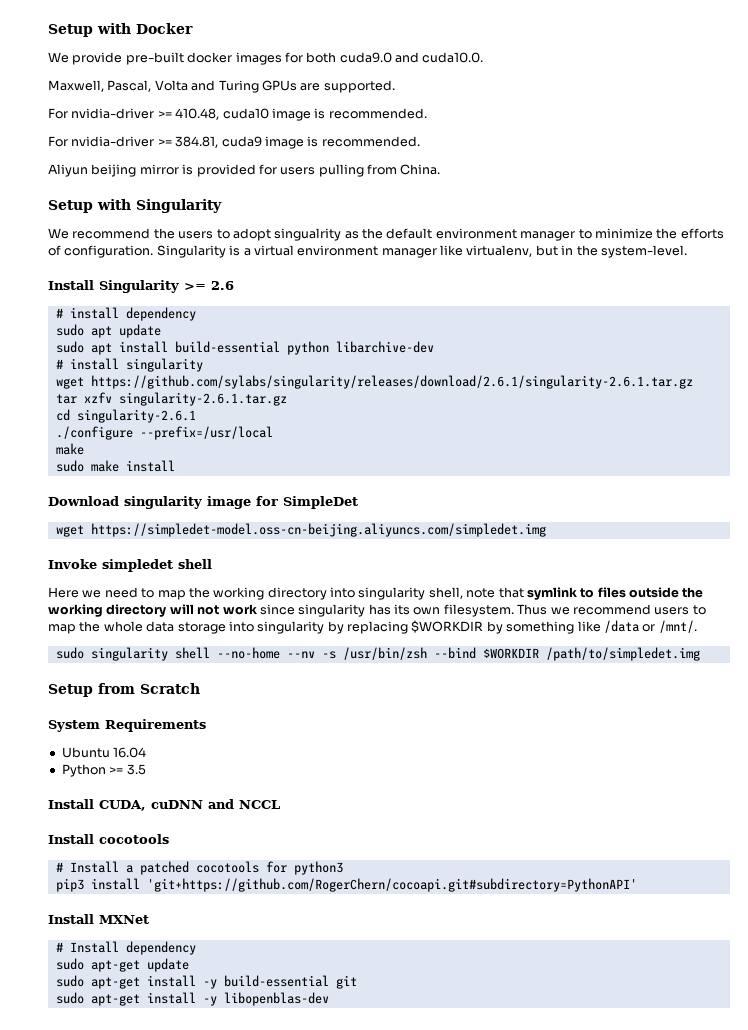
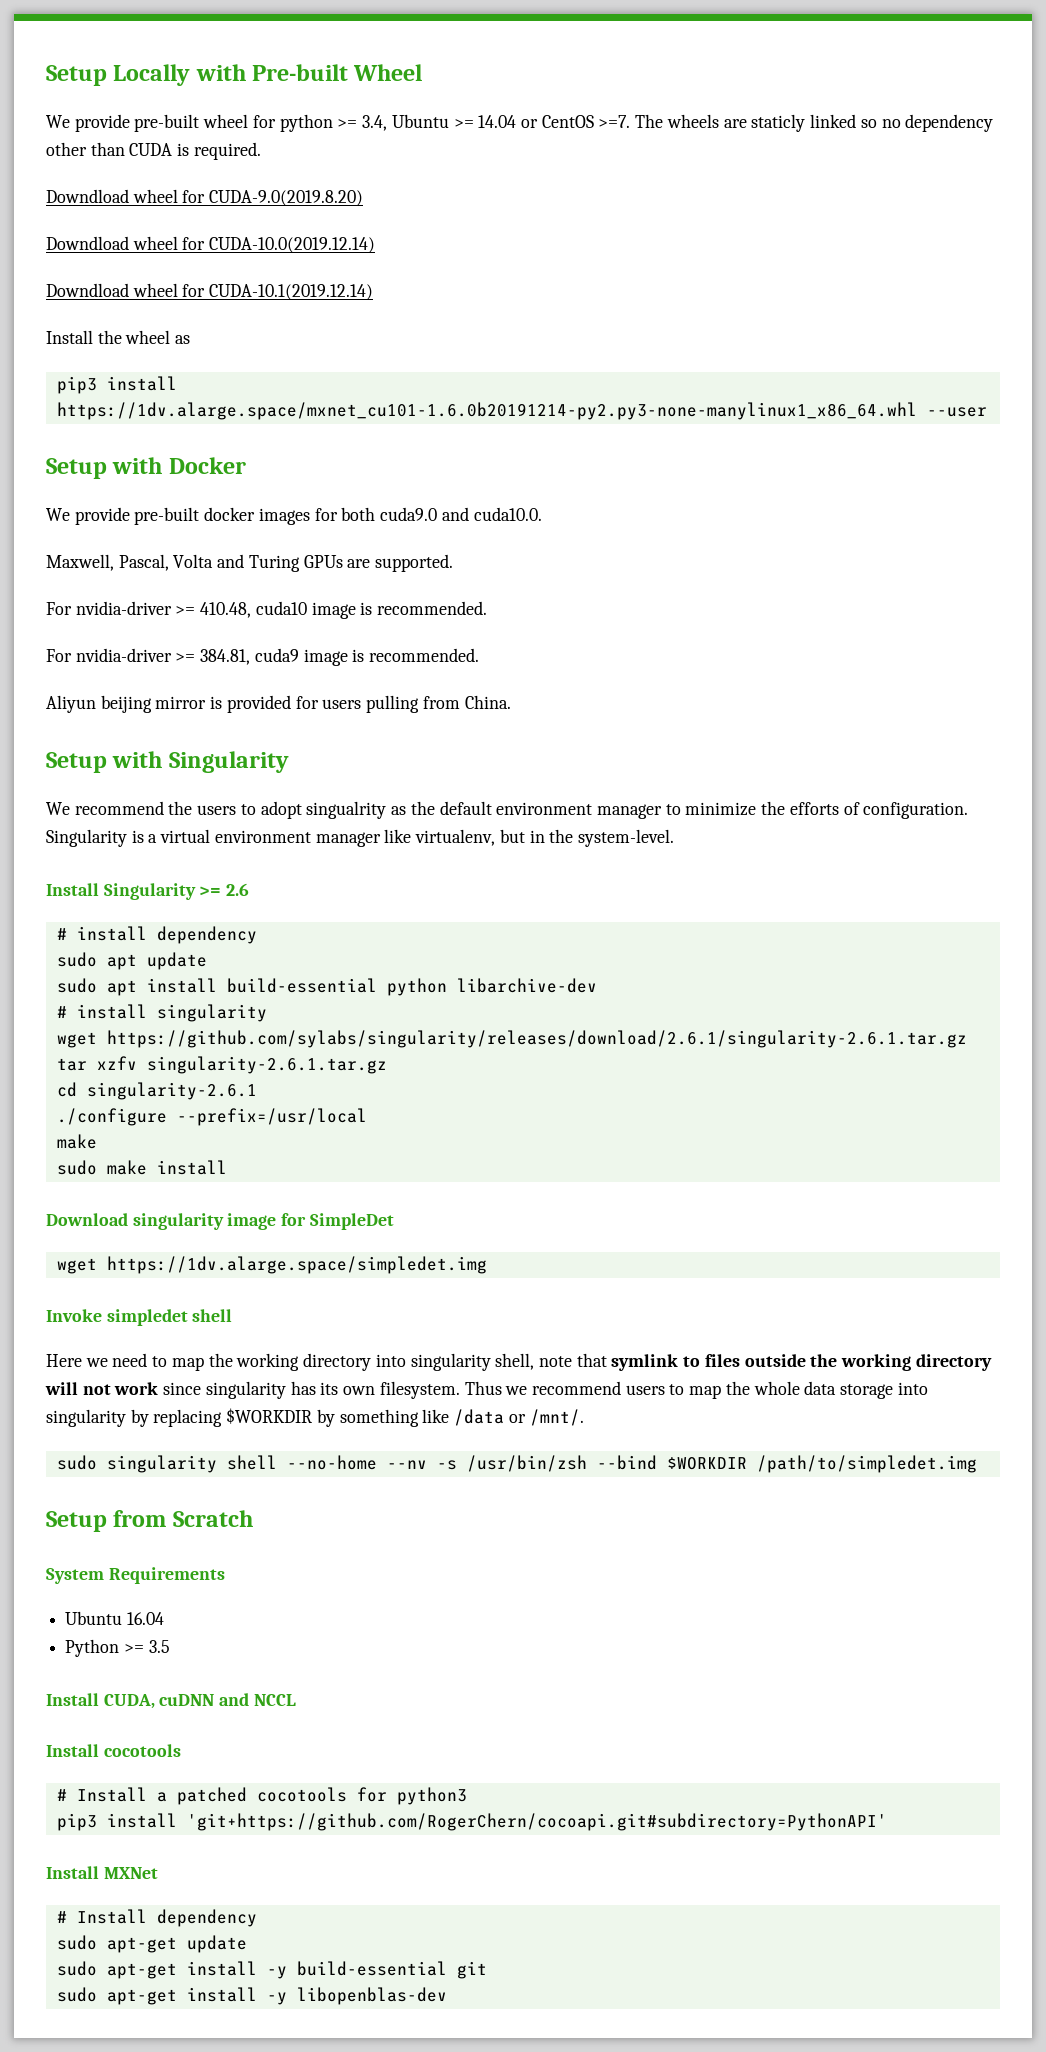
+ Setup Locally with Pre-built Wheel
+ We provide pre-built wheel for python >= 3.4, Ubuntu >= 14.04 or CentOS >=7. The wheels are staticly linked so no dependency other than CUDA is required.
+ Downdload wheel for CUDA-9.0(2019.8.20)
+ Downdload wheel for CUDA-10.0(2019.12.14)
+ Downdload wheel for CUDA-10.1(2019.12.14)
+ Install the wheel as
+ pip3 install https://1dv.alarge.space/mxnet_cu101-1.6.0b20191214-py2.py3-none-manylinux1_x86_64.whl --user
- wget https://simpledet-model.oss-cn-beijing.aliyuncs.com/simpledet.img
+ wget https://1dv.alarge.space/simpledet.img

